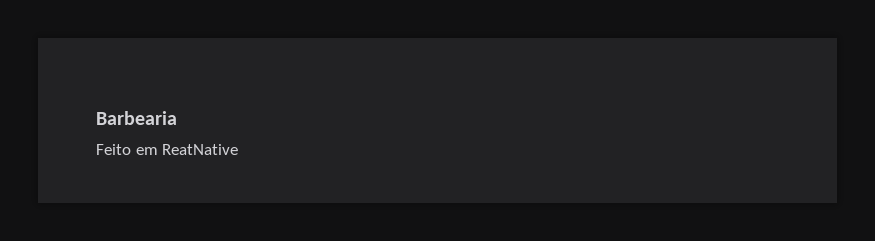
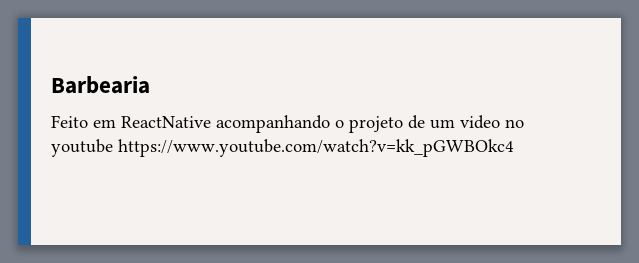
- Feito em ReatNative
+ Feito em ReactNative acompanhando o projeto de um video no youtube https://www.youtube.com/watch?v=kk_pGWBOkc4

